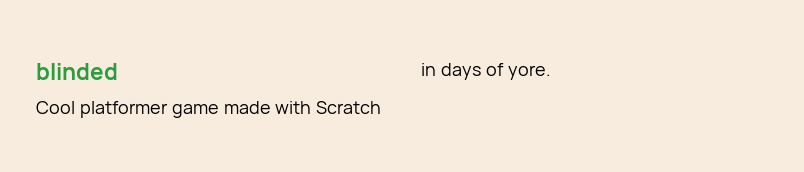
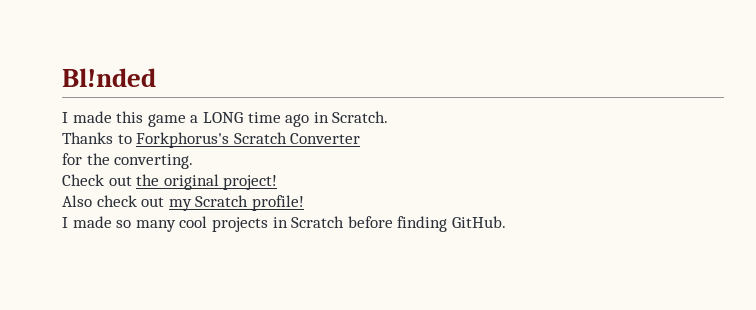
- blinded
- Cool platformer game made with Scratch in days of yore.
+ Bl!nded
+ I made this game a LONG time ago in Scratch.
+ Thanks to Forkphorus's Scratch Converter
+ for the converting.
+ Check out the original project!
+ Also check out my Scratch profile!
+ I made so many cool projects in Scratch before finding GitHub.

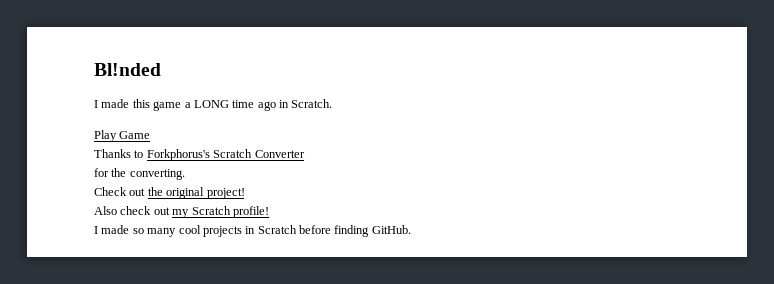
+ Play Game

